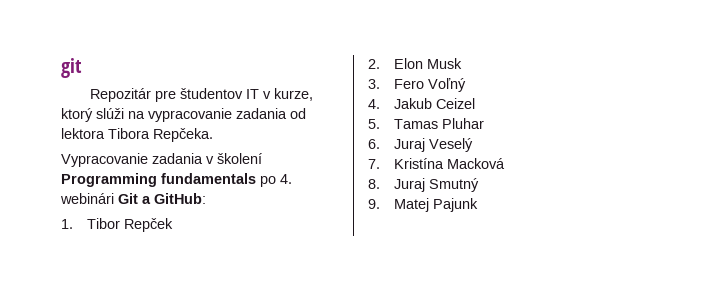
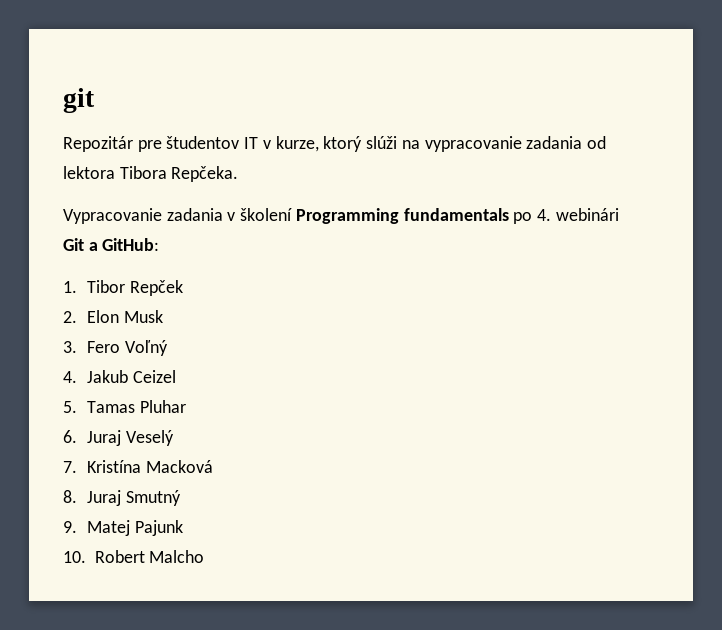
+ 10. Robert Malcho

